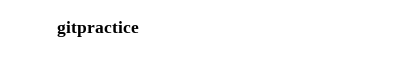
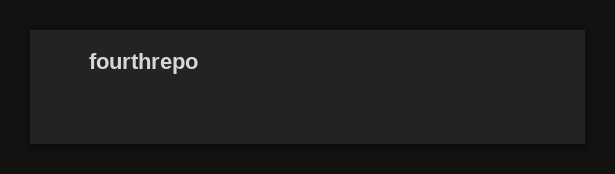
- gitpractice
+ fourthrepo

